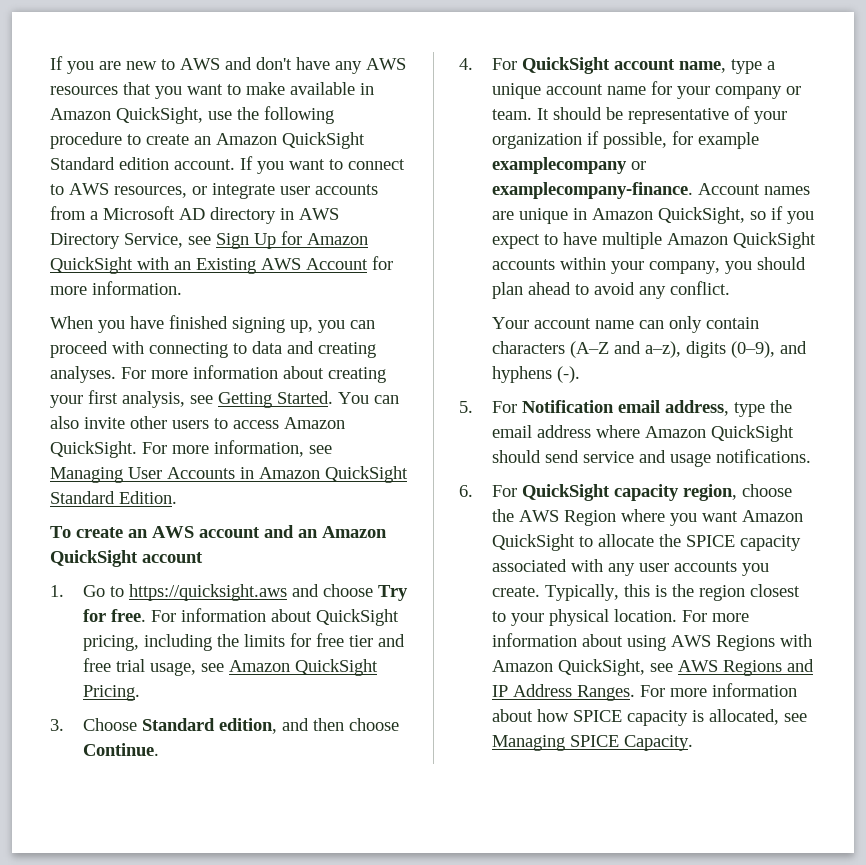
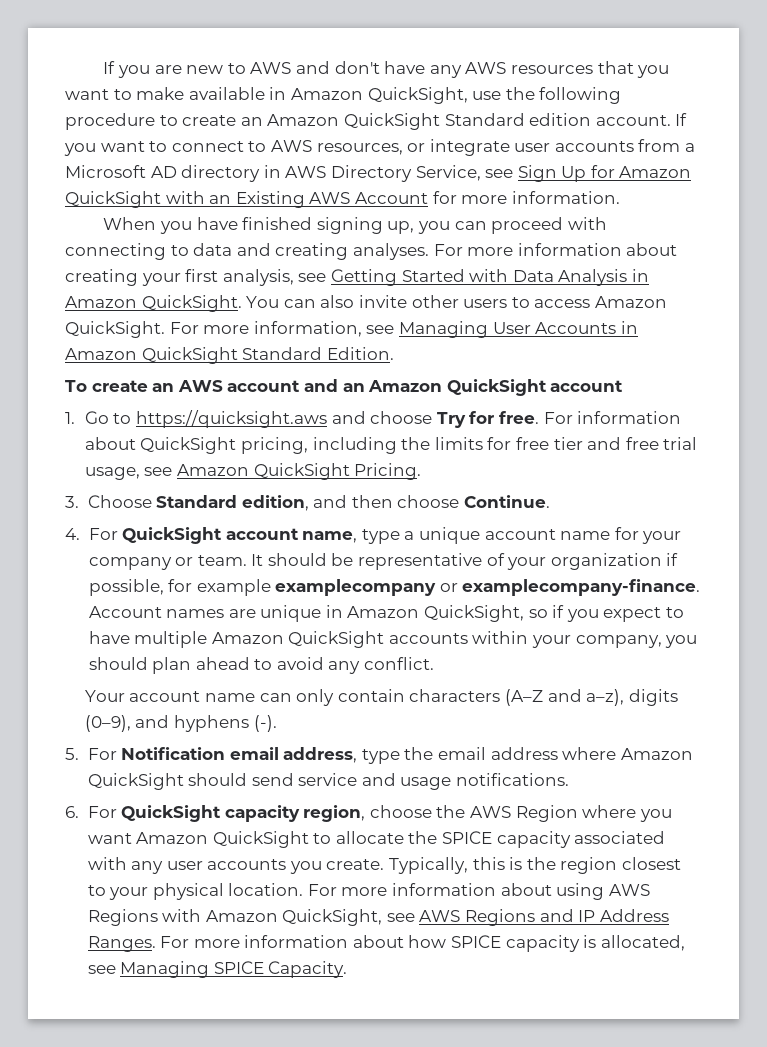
- For more information about creating your first analysis, see Getting Started.
+ For more information about creating your first analysis, see Getting Started with Data Analysis in Amazon QuickSight.

